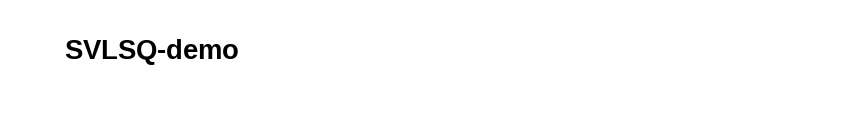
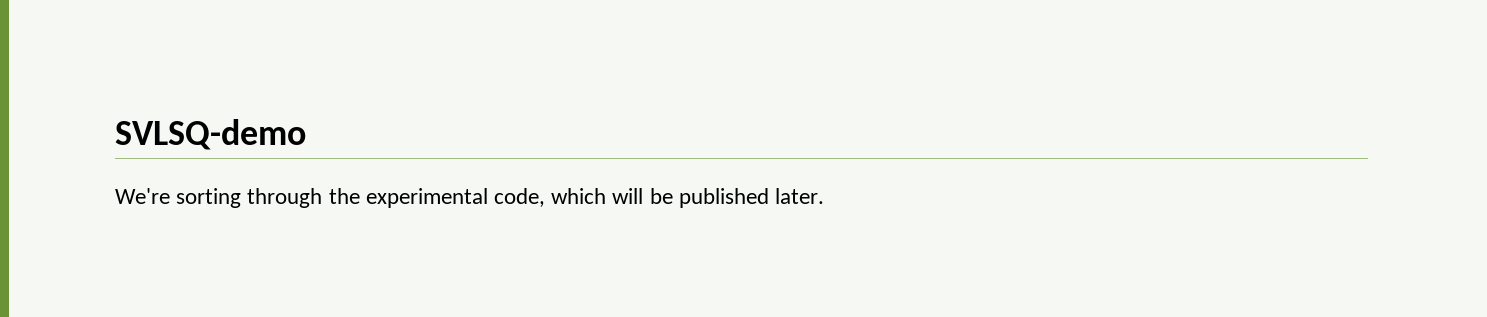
+ We're sorting through the experimental code, which will be published later.

